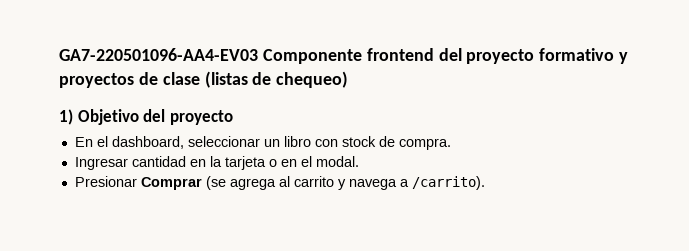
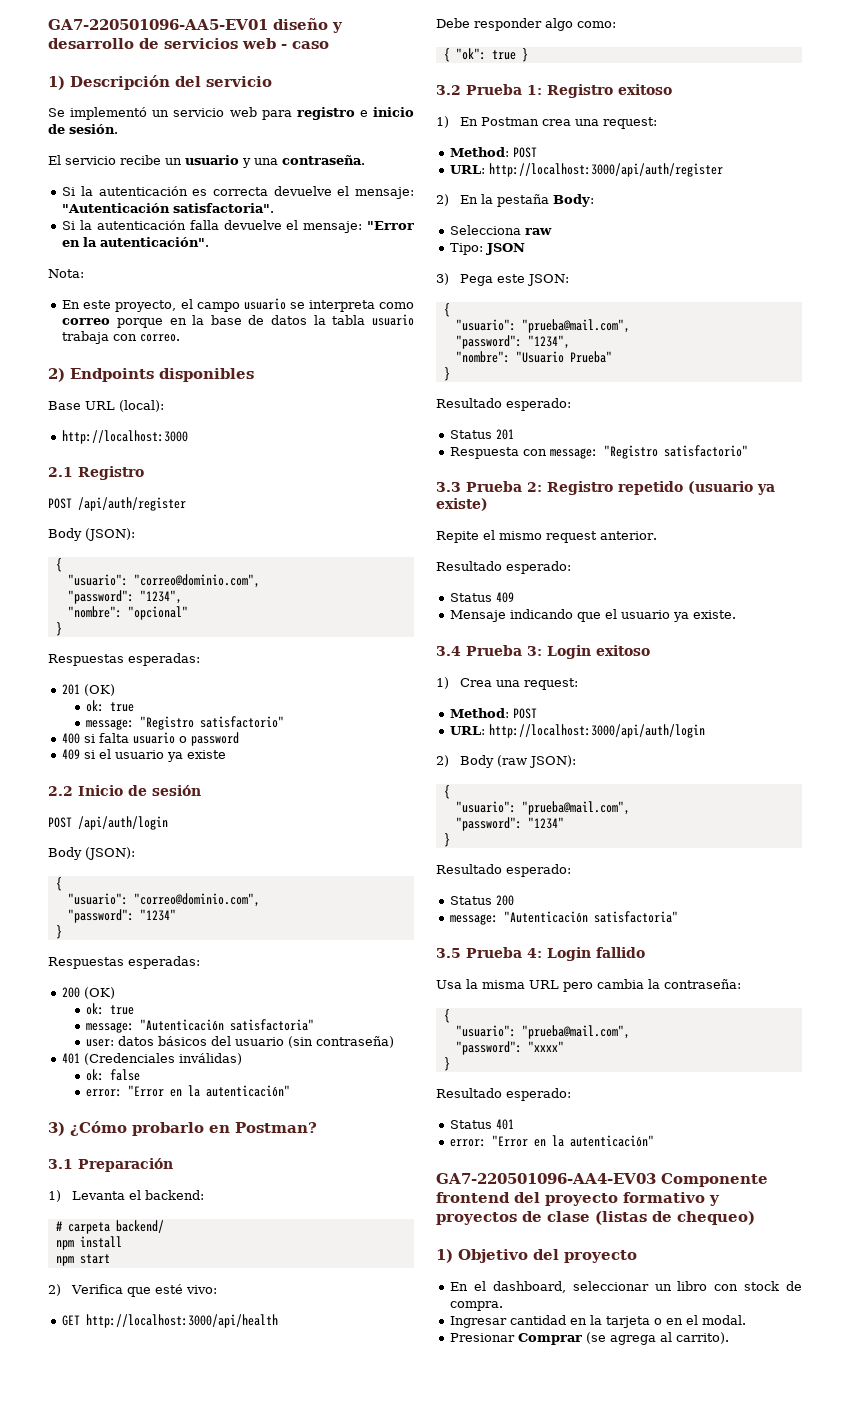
+ GA7-220501096-AA5-EV01 diseño y desarrollo de servicios web - caso
+ 1) Descripción del servicio
+ Se implementó un servicio web para registro e inicio de sesión.
+ El servicio recibe un usuario y una contraseña.
+ Si la autenticación es correcta devuelve el mensaje: "Autenticación satisfactoria".
+ Si la autenticación falla devuelve el mensaje: "Error en la autenticación".
+ Nota:
+ En este proyecto, el campo usuario se interpreta como correo porque en la base de datos la tabla usuario trabaja con correo.
+ 2) Endpoints disponibles
+ Base URL (local):
+ http://localhost:3000
+ 2.1 Registro
+ POST /api/auth/register
+ Body (JSON):
+ {
+ "usuario": "correo@dominio.com",
+ "password": "1234",
+ "nombre": "opcional"
+ }
+ Respuestas esperadas:
+ 201 (OK)
+ ok: true
+ message: "Registro satisfactorio"
+ 400 si falta usuario o password
+ 409 si el usuario ya existe
+ 2.2 Inicio de sesión
+ POST /api/auth/login
+ Body (JSON):
+ {
+ "usuario": "correo@dominio.com",
+ "password": "1234"
+ }
+ Respuestas esperadas:
+ 200 (OK)
+ ok: true
+ message: "Autenticación satisfactoria"
+ user: datos básicos del usuario (sin contraseña)
+ 401 (Credenciales inválidas)
+ ok: false
+ error: "Error en la autenticación"
+ 3) ¿Cómo probarlo en Postman?
+ 3.1 Preparación
+ 1) Levanta el backend:
+ # carpeta backend/
+ npm install
+ npm start
+ 2) Verifica que esté vivo:
+ GET http://localhost:3000/api/health
+ Debe responder algo como:
+ { "ok": true }
+ 3.2 Prueba 1: Registro exitoso
+ 1) En Postman crea una request:
+ Method: POST
+ URL: http://localhost:3000/api/auth/register
+ 2) En la pestaña Body:
+ Selecciona raw
+ Tipo: JSON
+ 3) Pega este JSON:
+ {
+ "usuario": "prueba@mail.com",
+ "password": "1234",
+ "nombre": "Usuario Prueba"
+ }
+ Resultado esperado:
+ Status 201
+ Respuesta con message: "Registro satisfactorio"
+ 3.3 Prueba 2: Registro repetido (usuario ya existe)
+ Repite el mismo request anterior.
+ Resultado esperado:
+ Status 409
+ Mensaje indicando que el usuario ya existe.
+ 3.4 Prueba 3: Login exitoso
+ 1) Crea una request:
+ Method: POST
+ URL: http://localhost:3000/api/auth/login
+ 2) Body (raw JSON):
+ {
+ "usuario": "prueba@mail.com",
+ "password": "1234"
+ }
+ Resultado esperado:
+ Status 200
+ message: "Autenticación satisfactoria"
+ 3.5 Prueba 4: Login fallido
+ Usa la misma URL pero cambia la contraseña:
+ {
+ "usuario": "prueba@mail.com",
+ "password": "xxxx"
+ }
+ Resultado esperado:
+ Status 401
+ error: "Error en la autenticación"
- Presionar Comprar (se agrega al carrito y navega a /carrito).
+ Presionar Comprar (se agrega al carrito).

